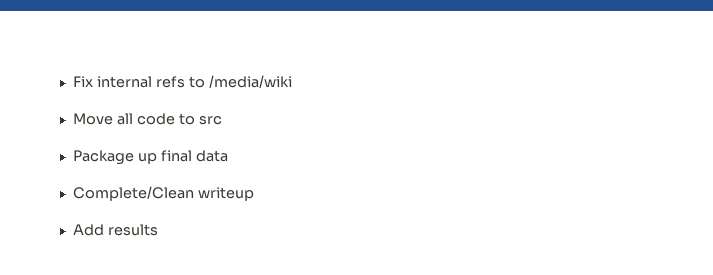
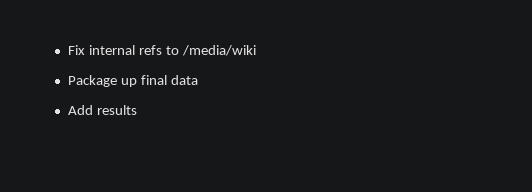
- Move all code to src
- Complete/Clean writeup

